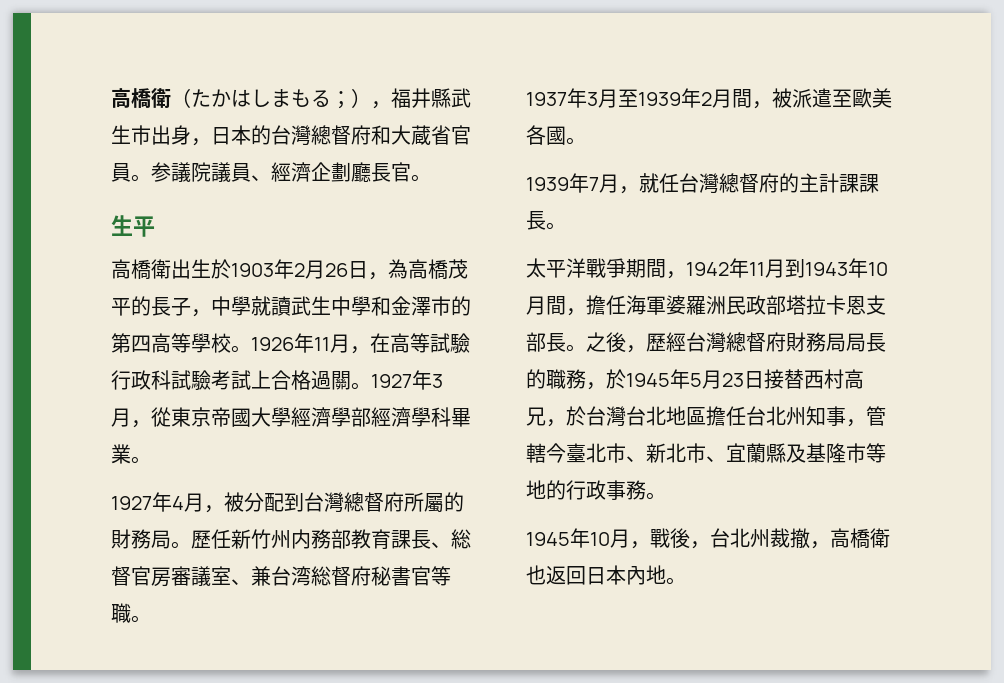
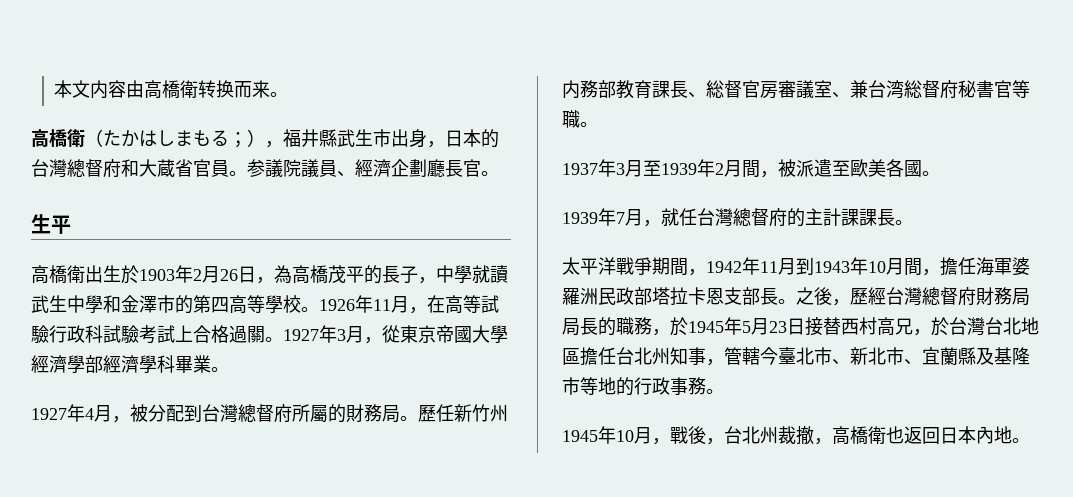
+ 本文内容由高橋衛转换而来。

